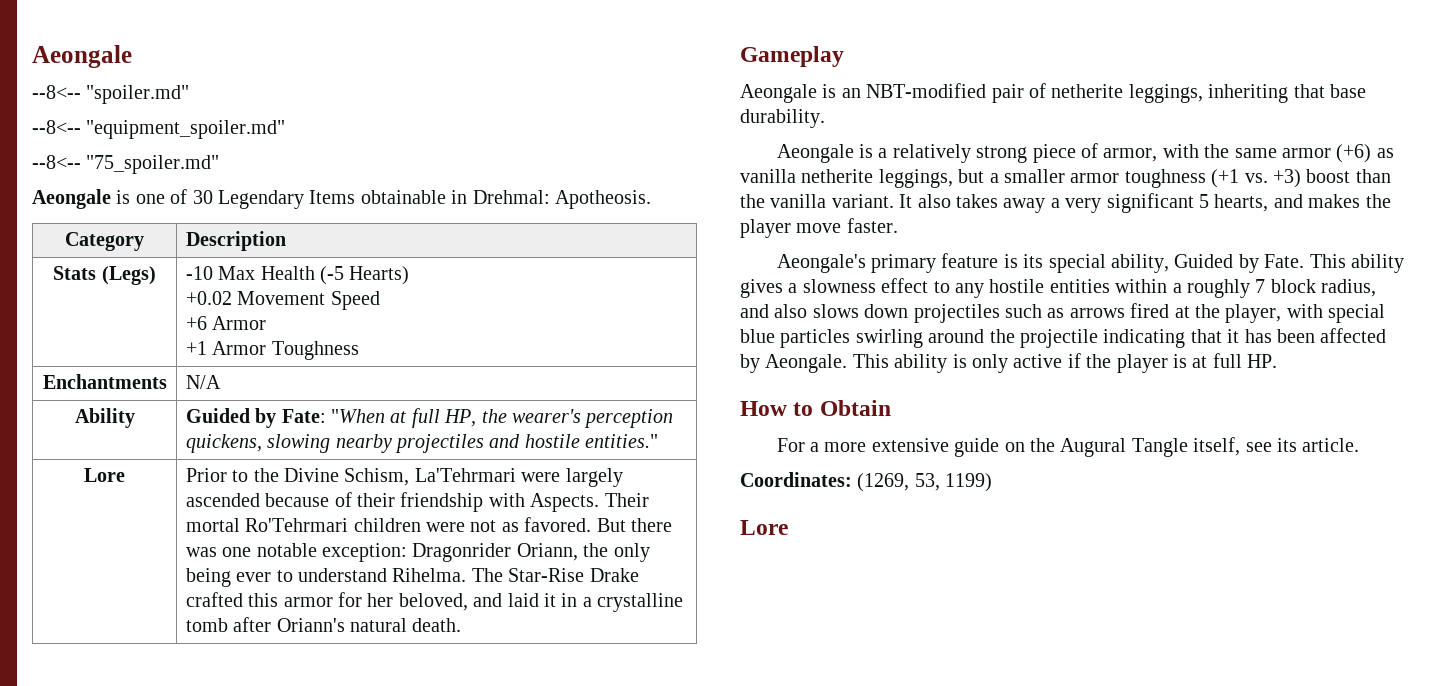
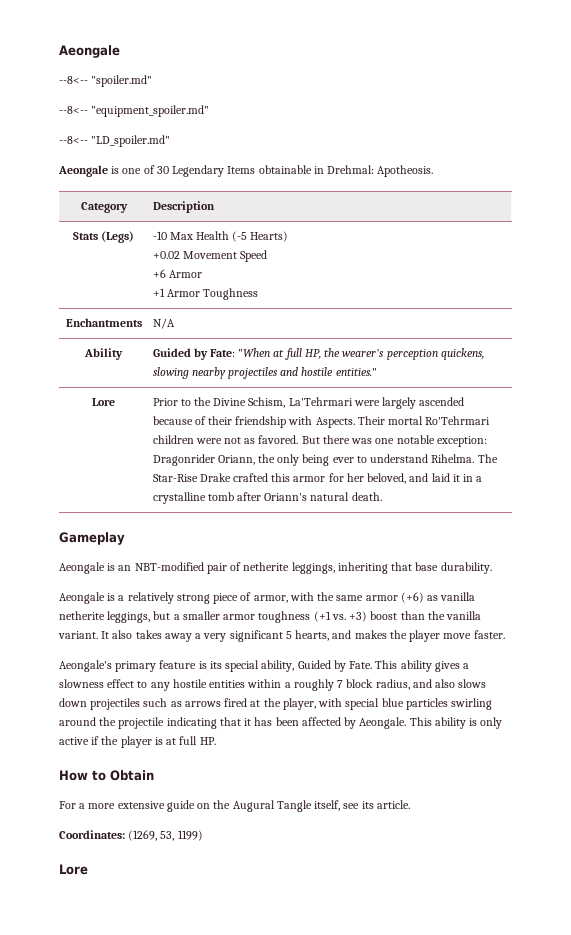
- --8<-- "75_spoiler.md"
+ --8<-- "LD_spoiler.md"

